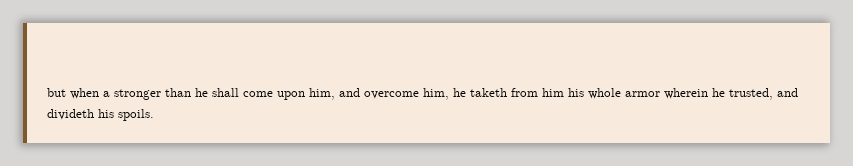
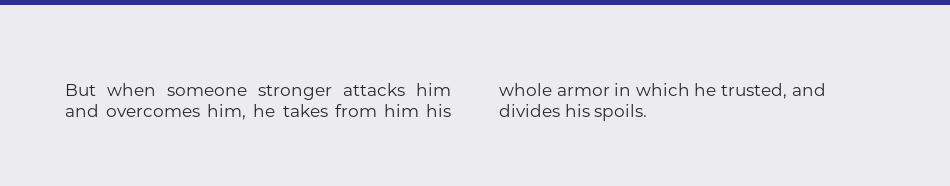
- but when a stronger than he shall come upon him, and overcome him, he taketh from him his whole armor wherein he trusted, and divideth his spoils.
+ But when someone stronger attacks him and overcomes him, he takes from him his whole armor in which he trusted, and divides his spoils.

